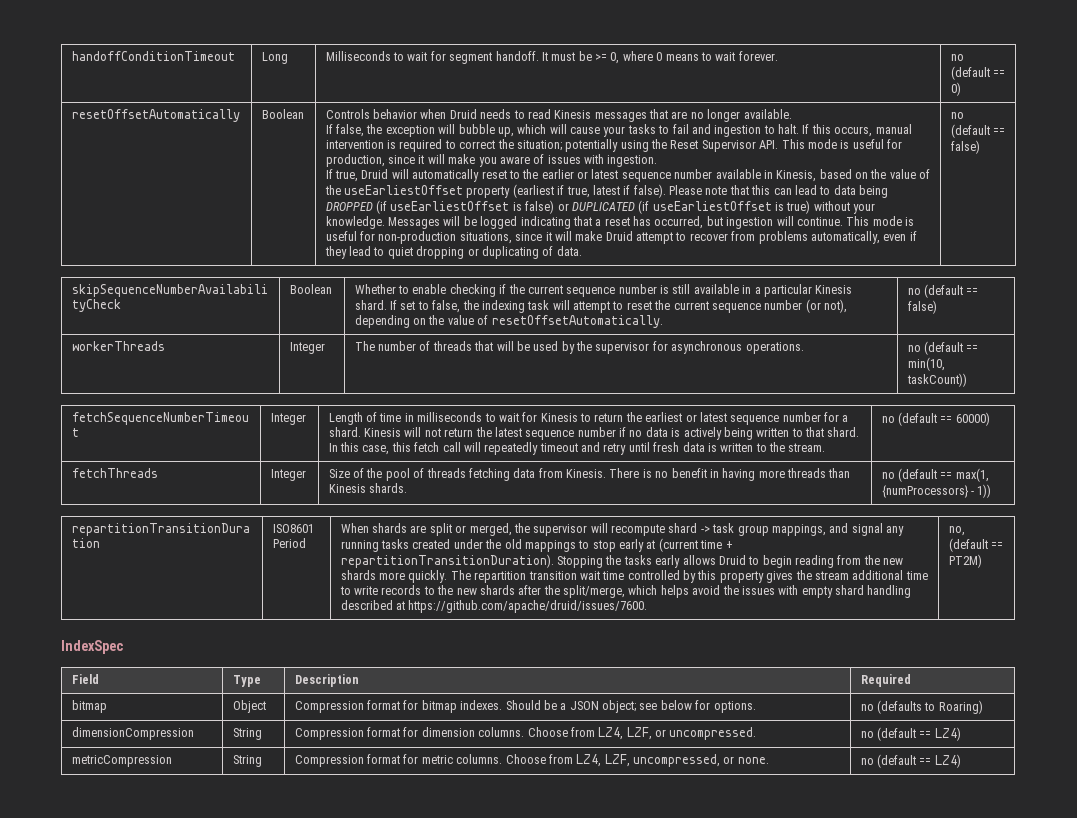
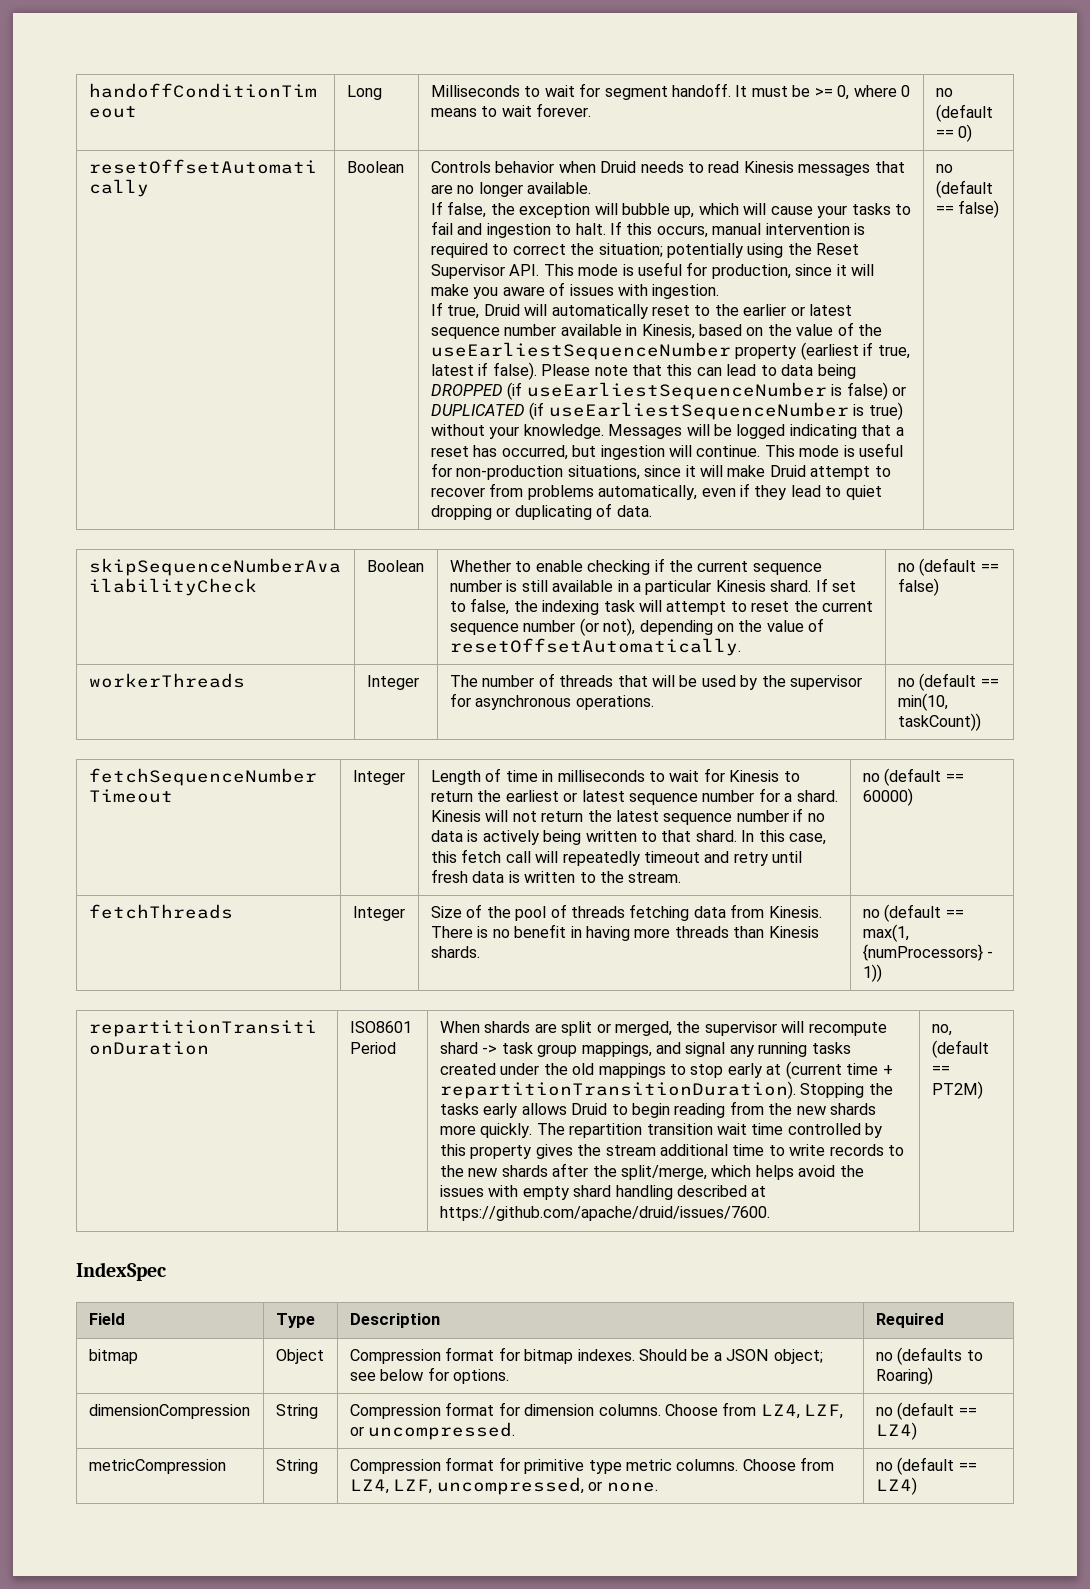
- If true, Druid will automatically reset to the earlier or latest sequence number available in Kinesis, based on the value of the useEarliestOffset property (earliest if true, latest if false).
+ If true, Druid will automatically reset to the earlier or latest sequence number available in Kinesis, based on the value of the useEarliestSequenceNumber property (earliest if true, latest if false).
- Please note that this can lead to data being DROPPED (if useEarliestOffset is false) or DUPLICATED (if useEarliestOffset is true) without your knowledge.
+ Please note that this can lead to data being DROPPED (if useEarliestSequenceNumber is false) or DUPLICATED (if useEarliestSequenceNumber is true) without your knowledge.
- metricCompression | String | Compression format for metric columns. Choose from LZ4, LZF, uncompressed, or none. | no (default == LZ4)
+ metricCompression | String | Compression format for primitive type metric columns. Choose from LZ4, LZF, uncompressed, or none. | no (default == LZ4)

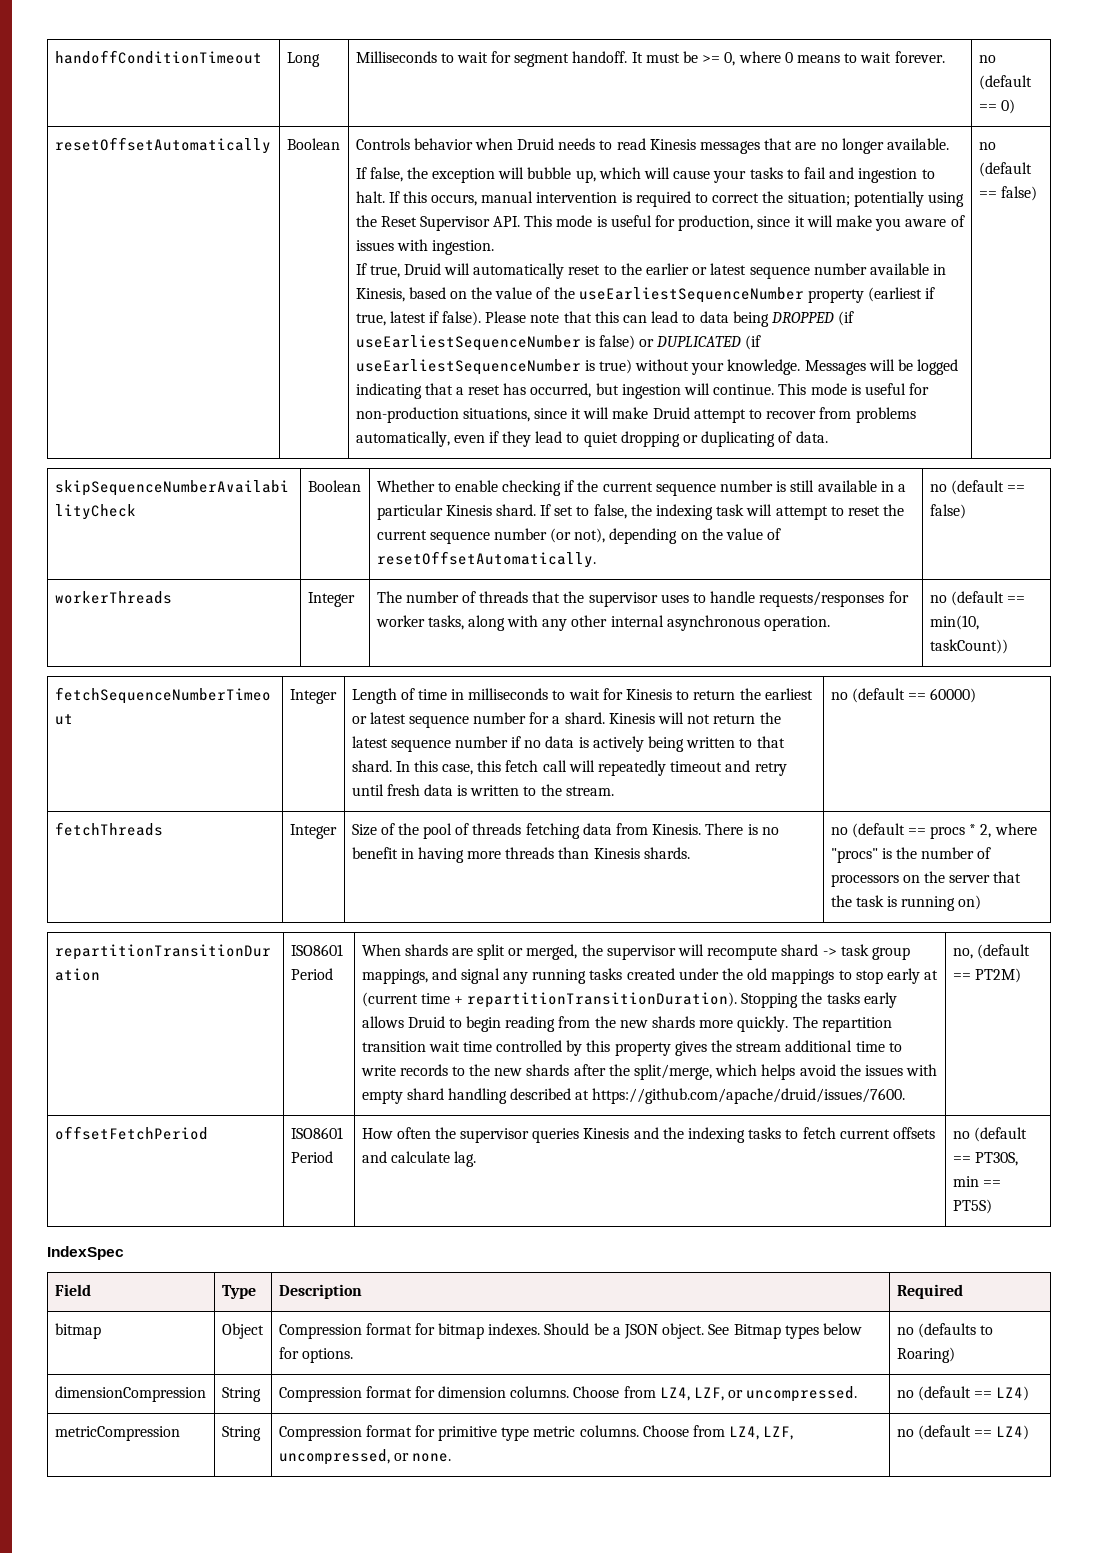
- workerThreads | Integer | The number of threads that will be used by the supervisor for asynchronous operations. | no (default == min(10, taskCount))
+ workerThreads | Integer | The number of threads that the supervisor uses to handle requests/responses for worker tasks, along with any other internal asynchronous operation. | no (default == min(10, taskCount))
- no (default == max(1, {numProcessors} - 1))
+ no (default == procs * 2, where "procs" is the number of processors on the server that the task is running on)
+ offsetFetchPeriod | ISO8601 Period | How often the supervisor queries Kinesis and the indexing tasks to fetch current offsets and calculate lag. | no (default == PT30S, min == PT5S)
- bitmap | Object | Compression format for bitmap indexes. Should be a JSON object; see below for options. | no (defaults to Roaring)
+ bitmap | Object | Compression format for bitmap indexes. Should be a JSON object. See Bitmap types below for options. | no (defaults to Roaring)

